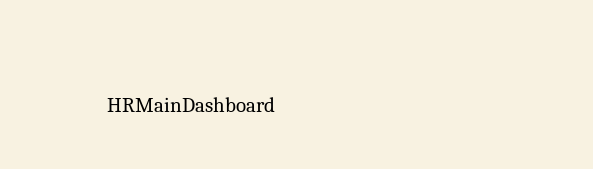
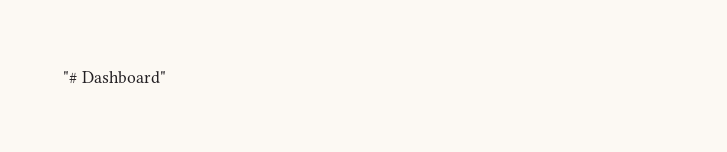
- HRMainDashboard
+ "# Dashboard"

